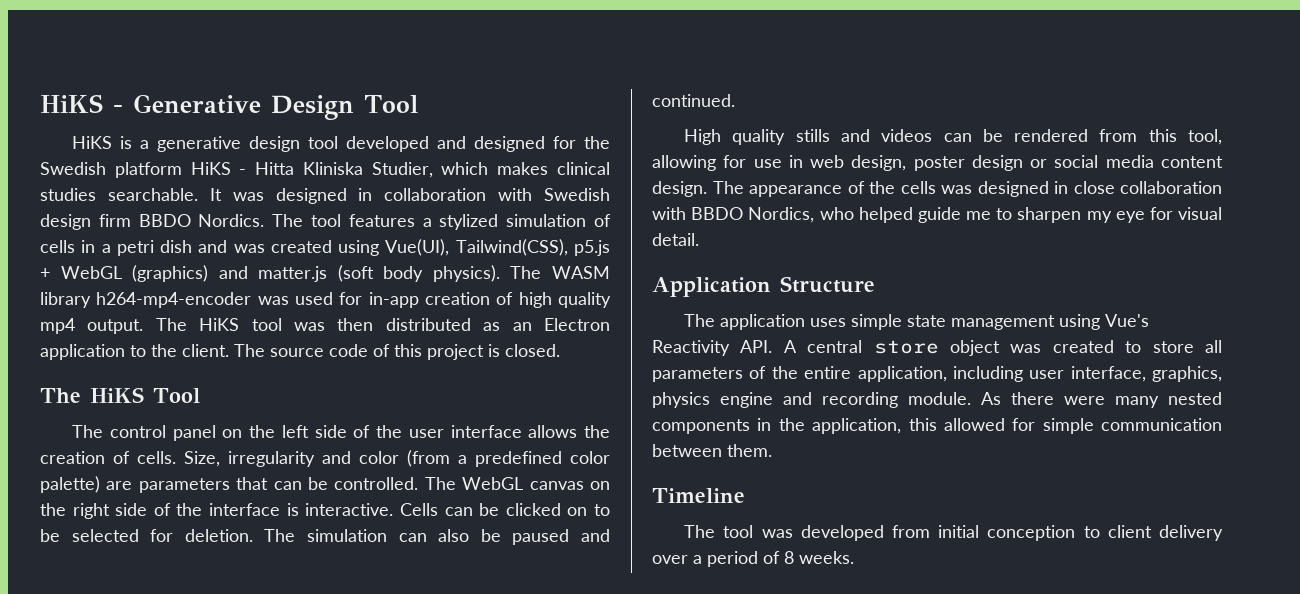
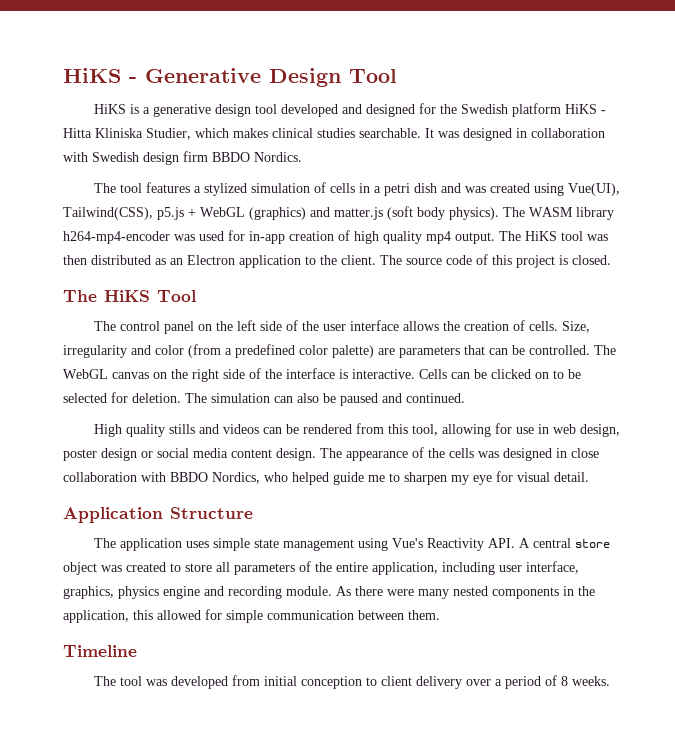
- It was designed in collaboration with Swedish design firm BBDO Nordics. The tool features a stylized simulation of cells in a petri dish and was created using Vue(UI), Tailwind(CSS), p5.js + WebGL (graphics) and matter.js (soft body physics).
+ It was designed in collaboration with Swedish design firm BBDO Nordics.
+ The tool features a stylized simulation of cells in a petri dish and was created using Vue(UI), Tailwind(CSS), p5.js + WebGL (graphics) and matter.js (soft body physics).

